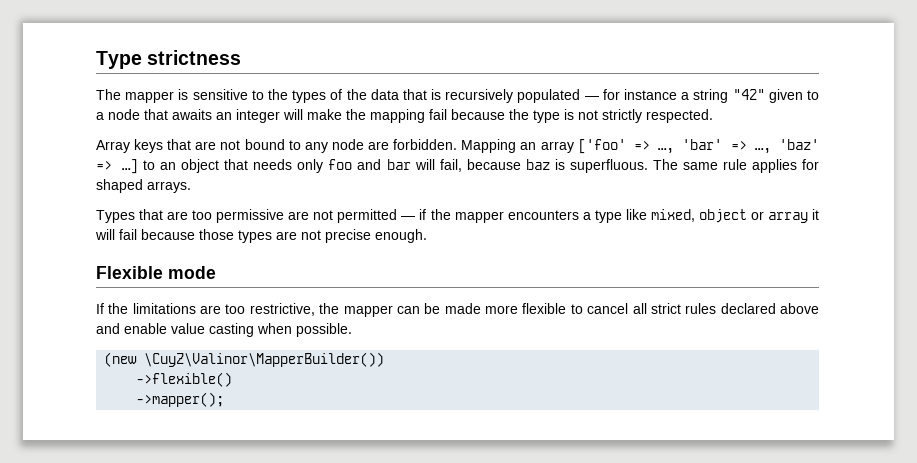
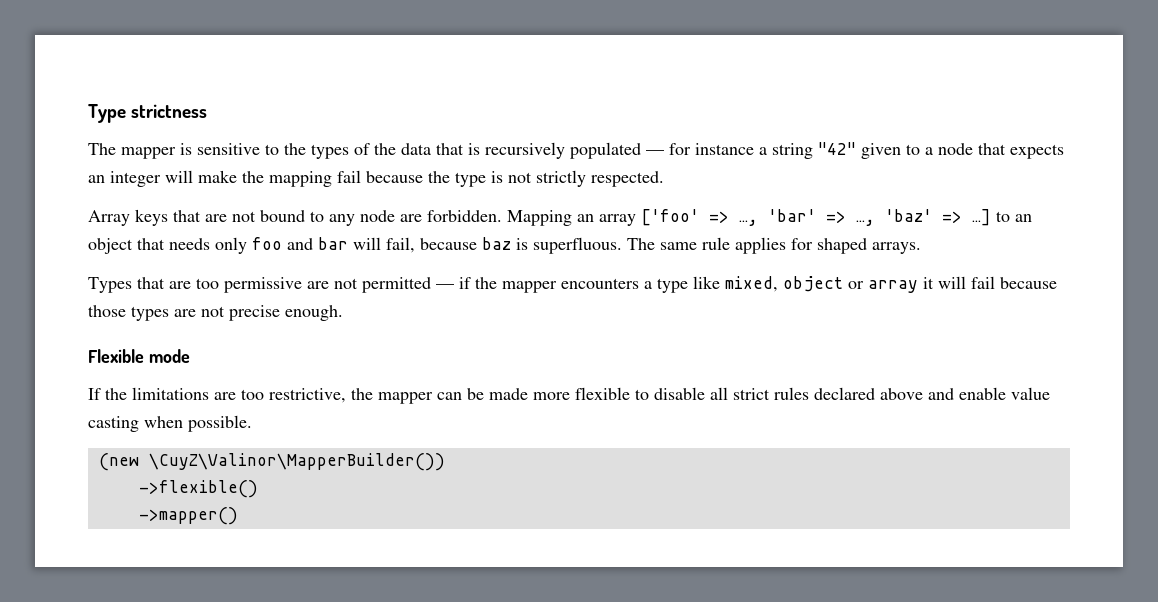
- The mapper is sensitive to the types of the data that is recursively populated — for instance a string "42" given to a node that awaits an integer will make the mapping fail because the type is not strictly respected.
+ The mapper is sensitive to the types of the data that is recursively populated — for instance a string "42" given to a node that expects an integer will make the mapping fail because the type is not strictly respected.
- If the limitations are too restrictive, the mapper can be made more flexible to cancel all strict rules declared above and enable value casting when possible.
+ If the limitations are too restrictive, the mapper can be made more flexible to disable all strict rules declared above and enable value casting when possible.
- ->mapper();
+ ->mapper()

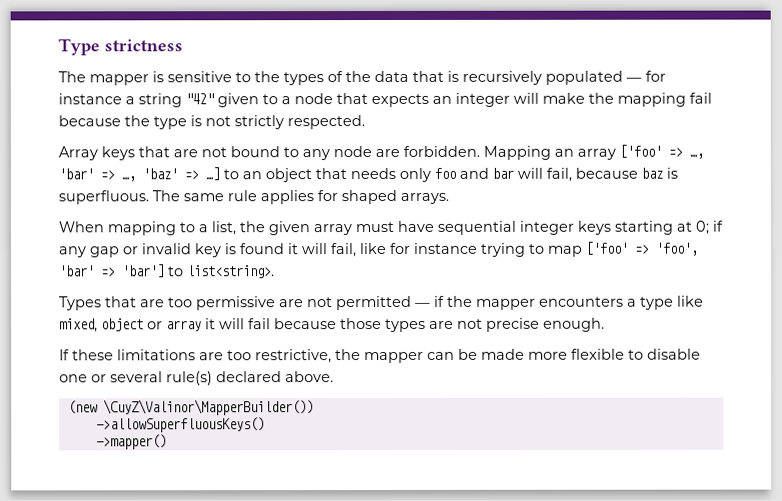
+ When mapping to a list, the given array must have sequential integer keys starting at 0; if any gap or invalid key is found it will fail, like for instance trying to map ['foo' => 'foo', 'bar' => 'bar'] to list<string>.
- Flexible mode
- If the limitations are too restrictive, the mapper can be made more flexible to disable all strict rules declared above and enable value casting when possible.
+ If these limitations are too restrictive, the mapper can be made more flexible to disable one or several rule(s) declared above.
- ->flexible()
+ ->allowSuperfluousKeys()

